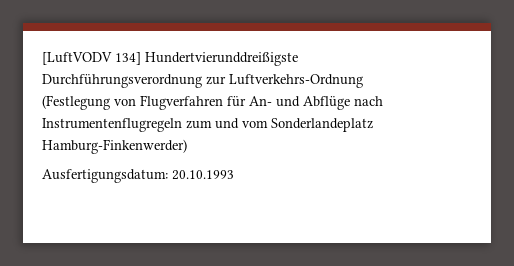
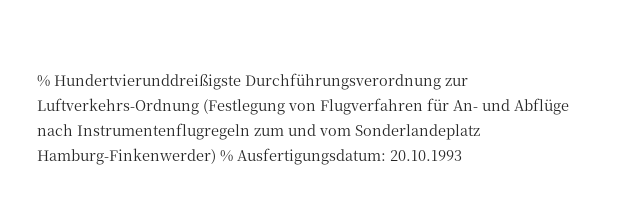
- [LuftVODV 134] Hundertvierunddreißigste Durchführungsverordnung zur Luftverkehrs-Ordnung (Festlegung von Flugverfahren für An- und Abflüge nach Instrumentenflugregeln zum und vom Sonderlandeplatz Hamburg-Finkenwerder)
- Ausfertigungsdatum: 20.10.1993
+ % Hundertvierunddreißigste Durchführungsverordnung zur Luftverkehrs-Ordnung (Festlegung von Flugverfahren für An- und Abflüge nach Instrumentenflugregeln zum und vom Sonderlandeplatz Hamburg-Finkenwerder) % Ausfertigungsdatum: 20.10.1993

